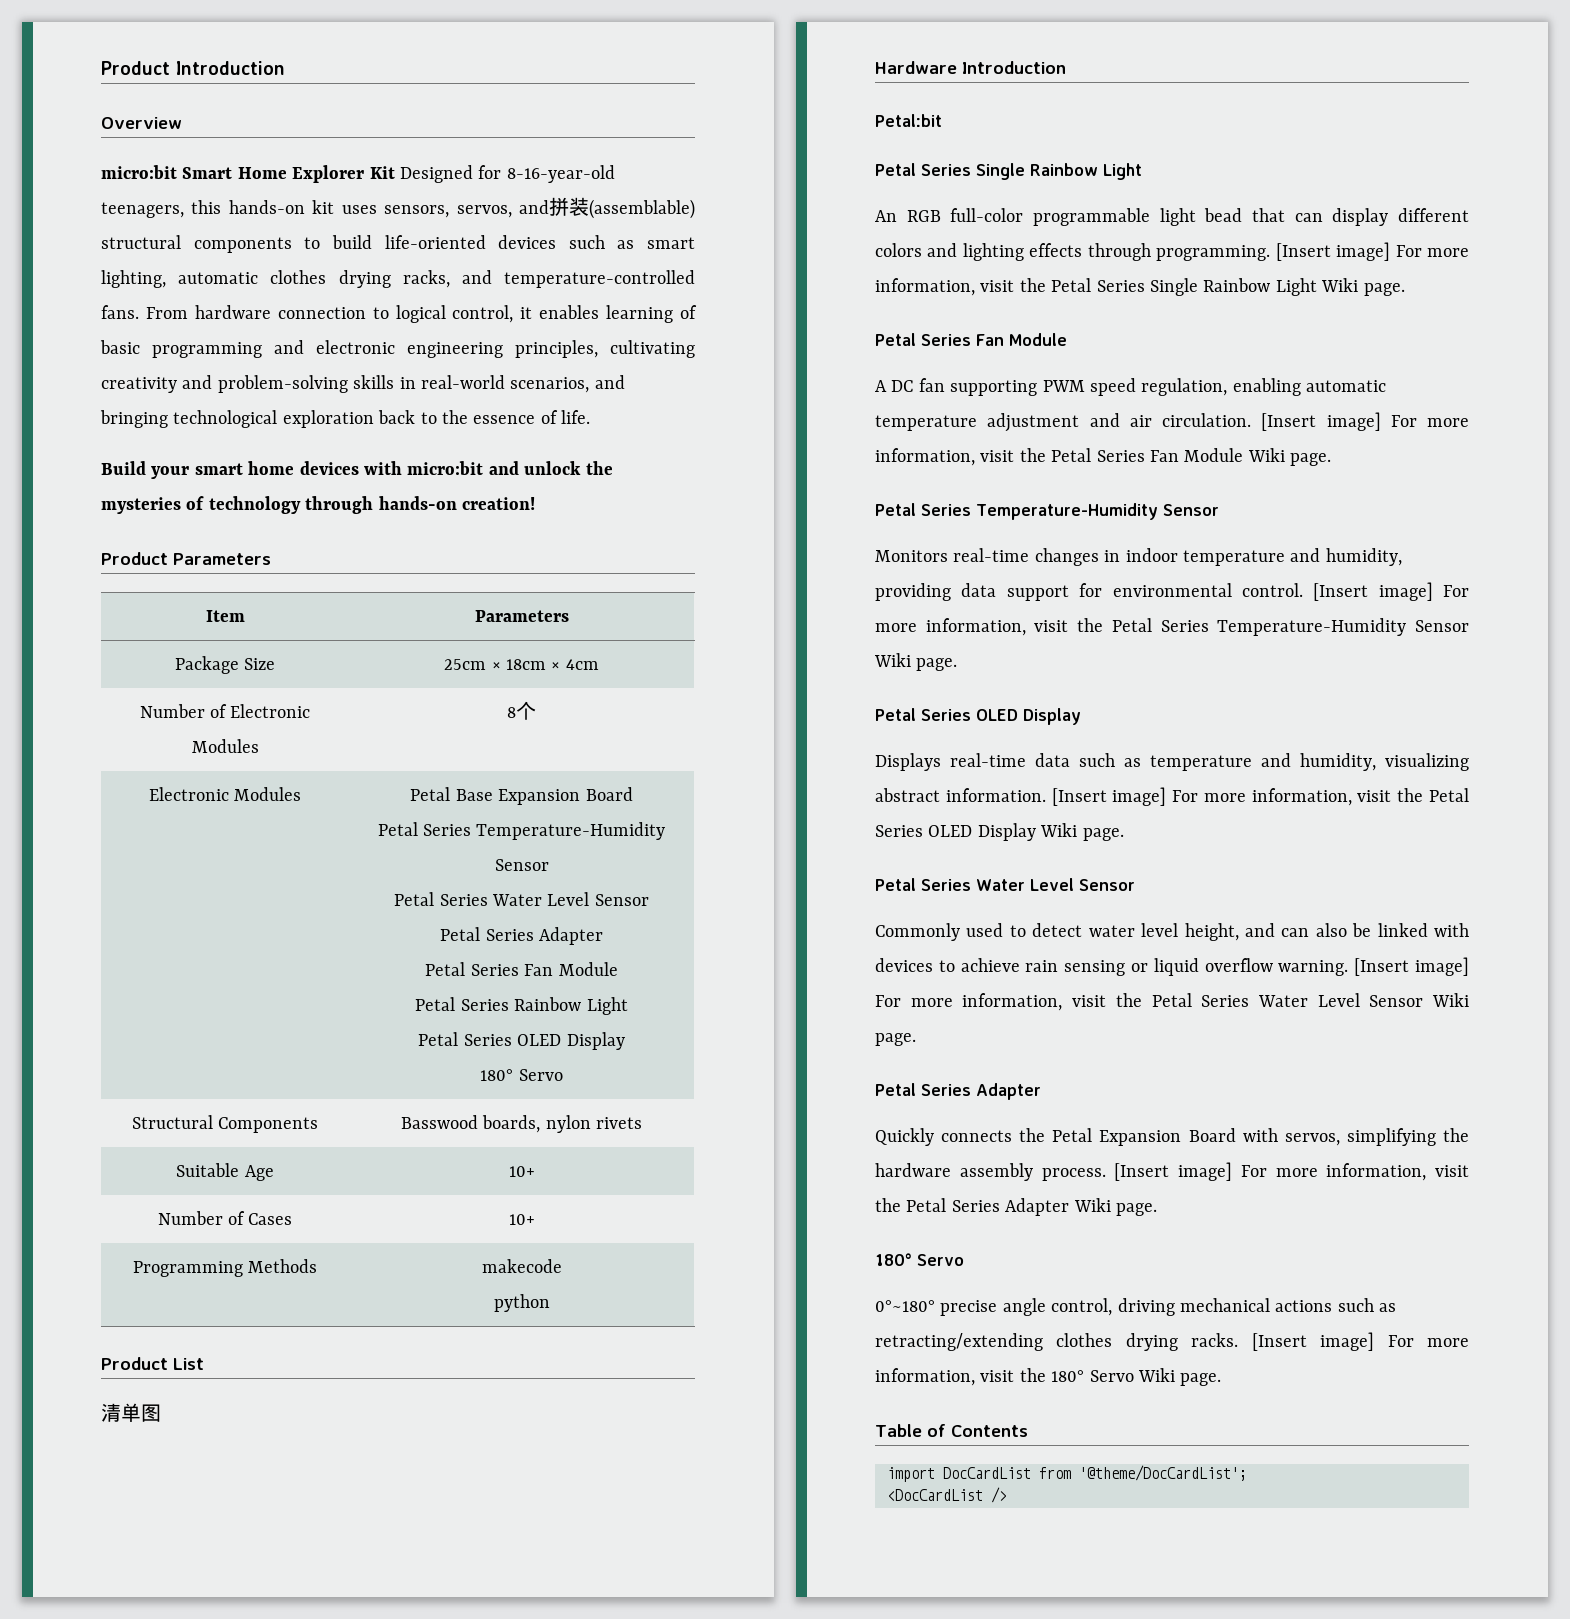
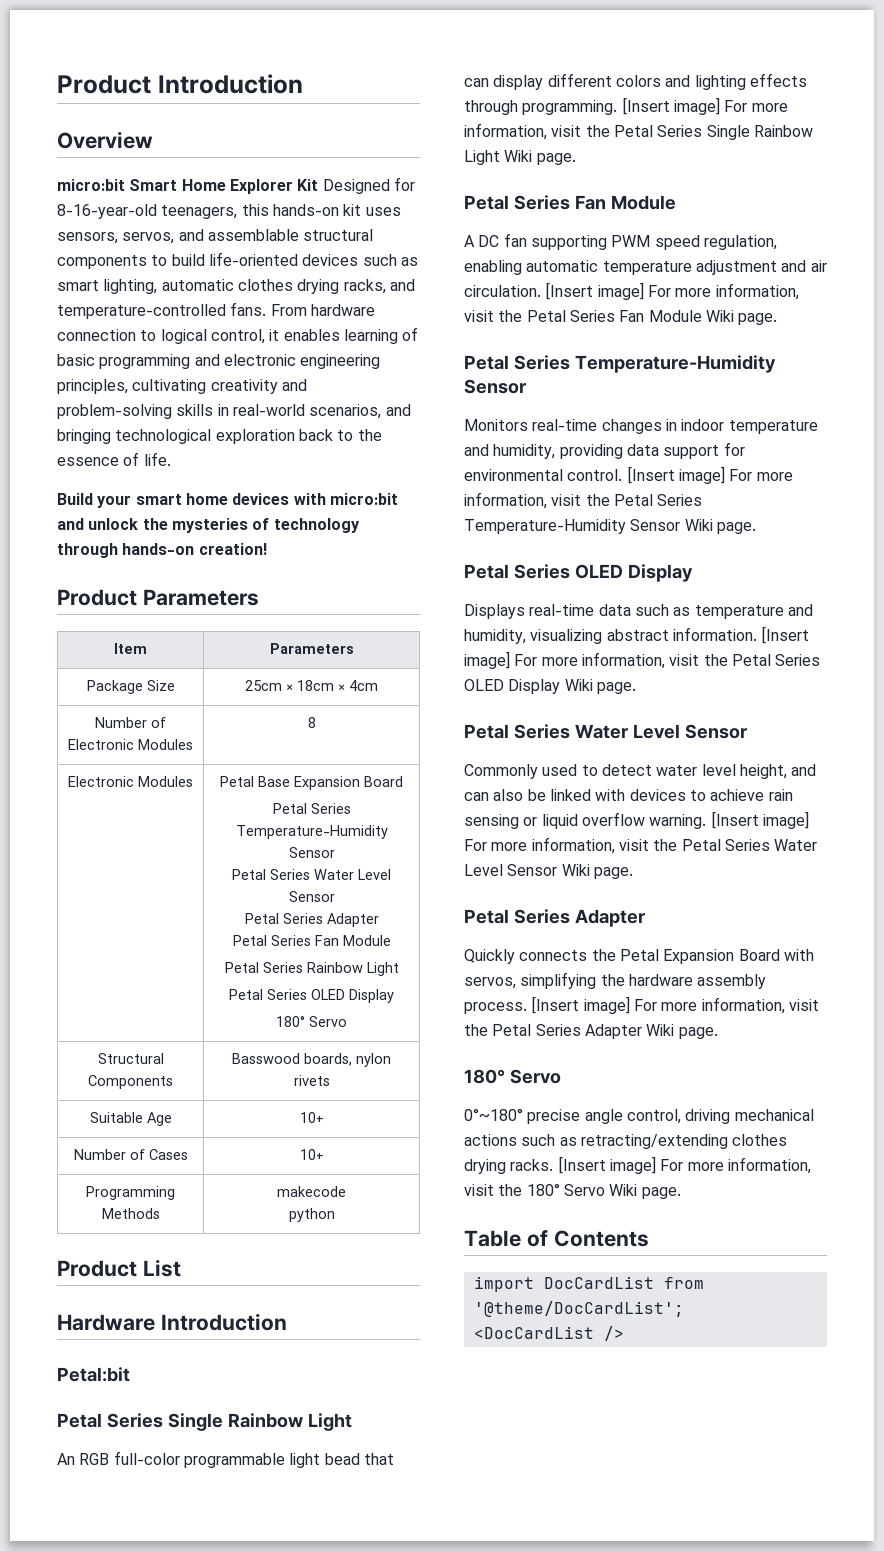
- micro:bit Smart Home Explorer Kit Designed for 8-16-year-old teenagers, this hands-on kit uses sensors, servos, and拼装(assemblable) structural components to build life-oriented devices such as smart lighting, automatic clothes drying racks, and temperature-controlled fans.
+ micro:bit Smart Home Explorer Kit Designed for 8-16-year-old teenagers, this hands-on kit uses sensors, servos, and assemblable structural components to build life-oriented devices such as smart lighting, automatic clothes drying racks, and temperature-controlled fans.
- Number of Electronic Modules | 8个
+ Number of Electronic Modules | 8
- 清单图

